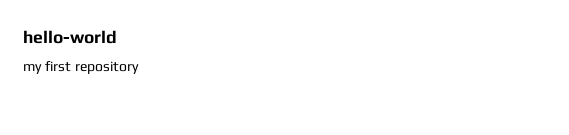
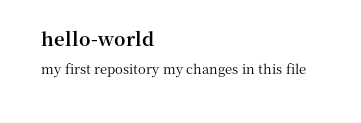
- my first repository
+ my first repository my changes in this file

